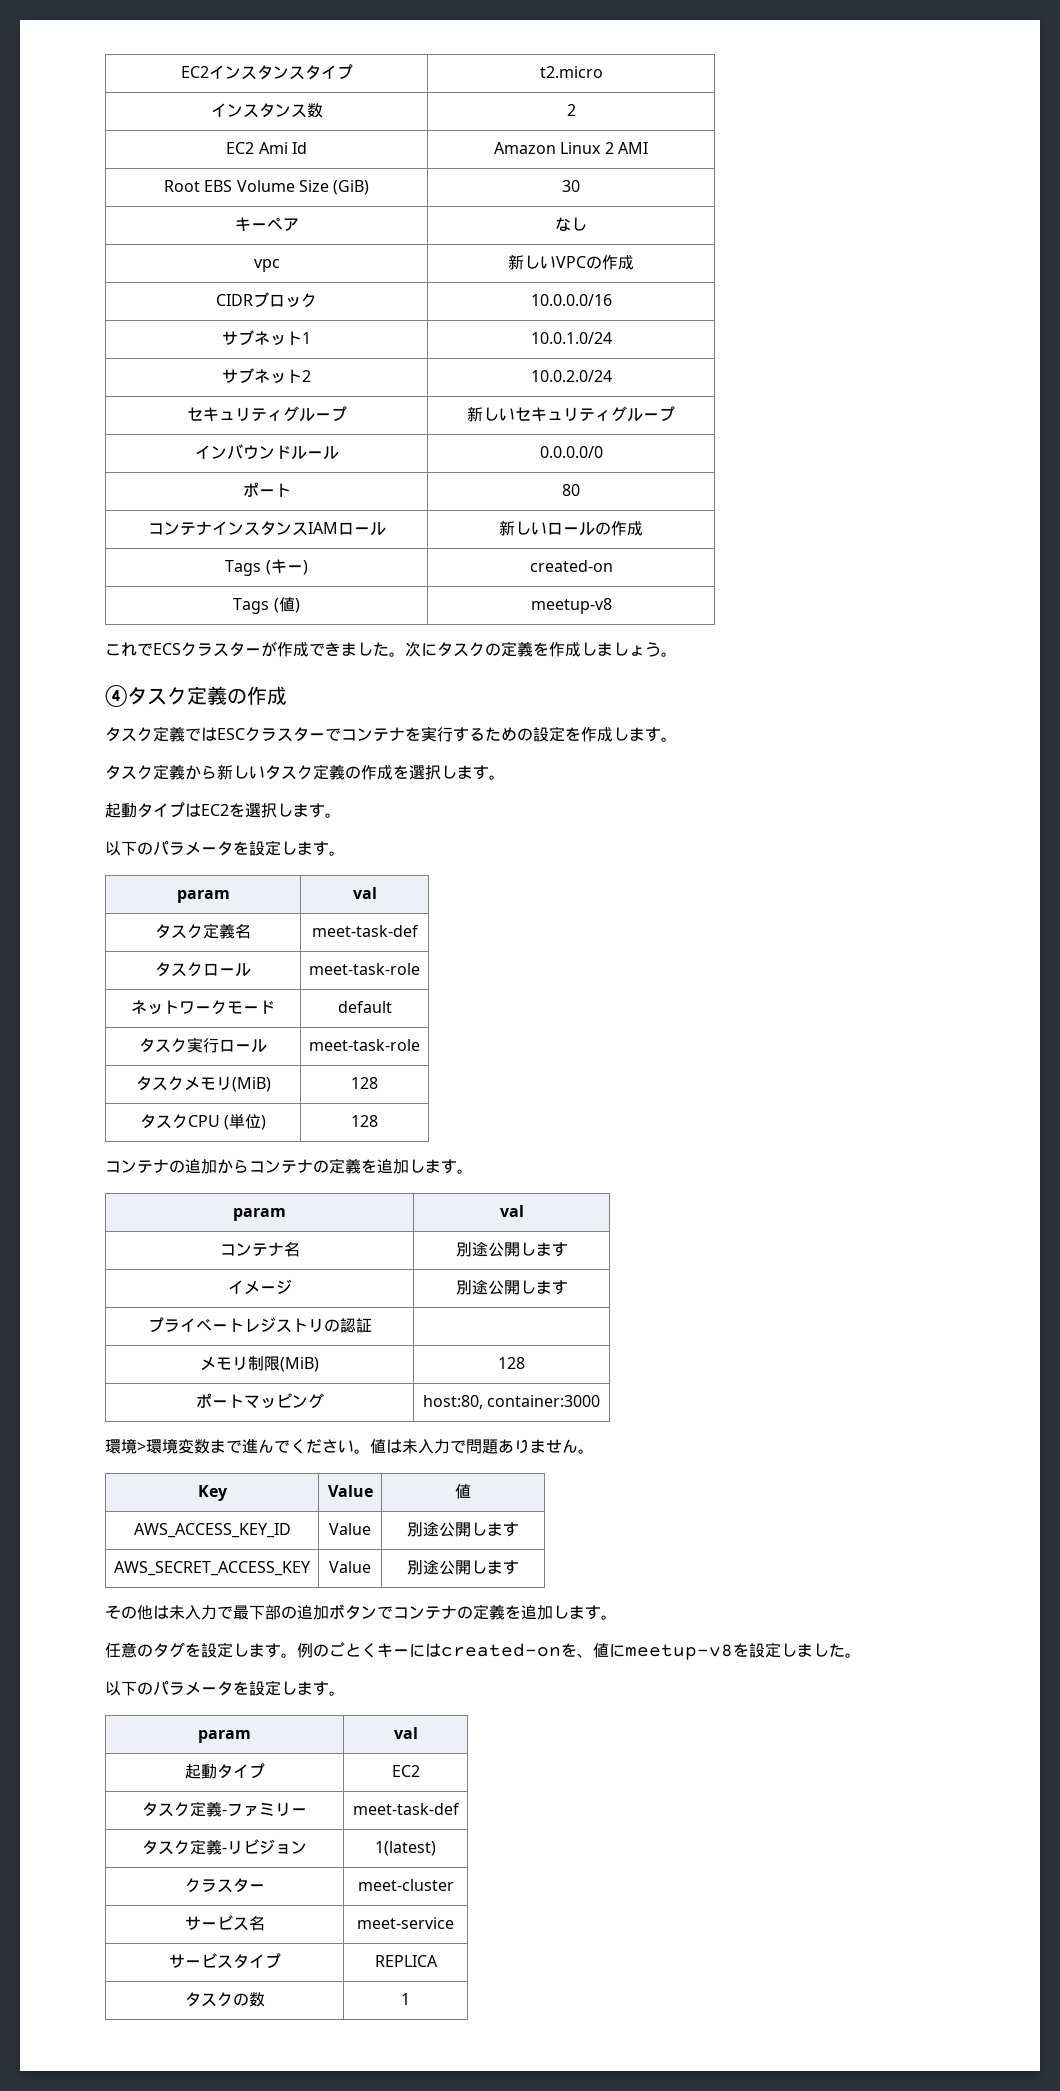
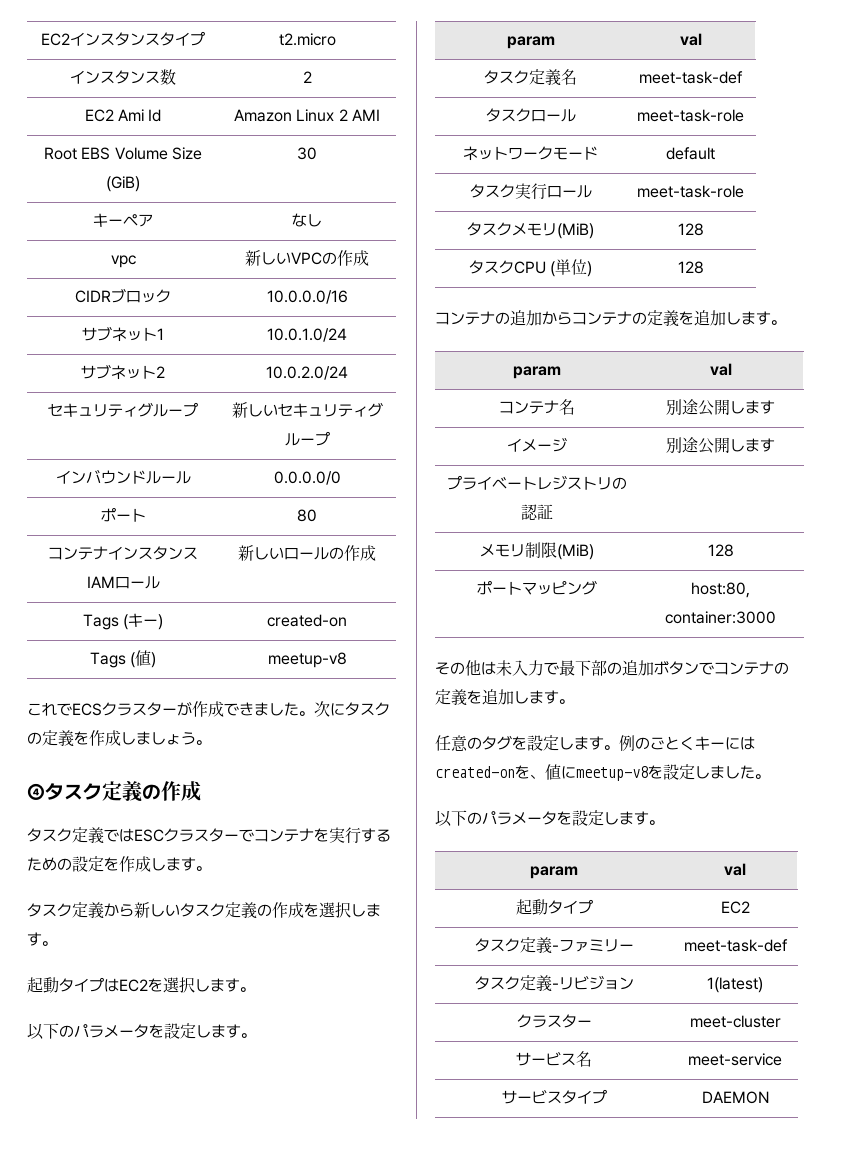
- 環境>環境変数まで進んでください。値は未入力で問題ありません。
- Key | Value | 値
- AWS_ACCESS_KEY_ID | Value | 別途公開します
- AWS_SECRET_ACCESS_KEY | Value | 別途公開します
- サービスタイプ | REPLICA
- タスクの数 | 1
+ サービスタイプ | DAEMON

